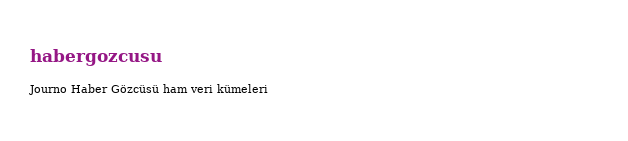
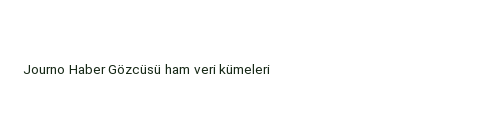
- habergozcusu

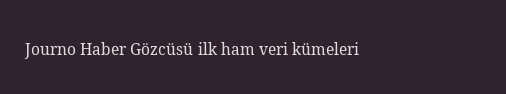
- Journo Haber Gözcüsü ham veri kümeleri
+ Journo Haber Gözcüsü ilk ham veri kümeleri

